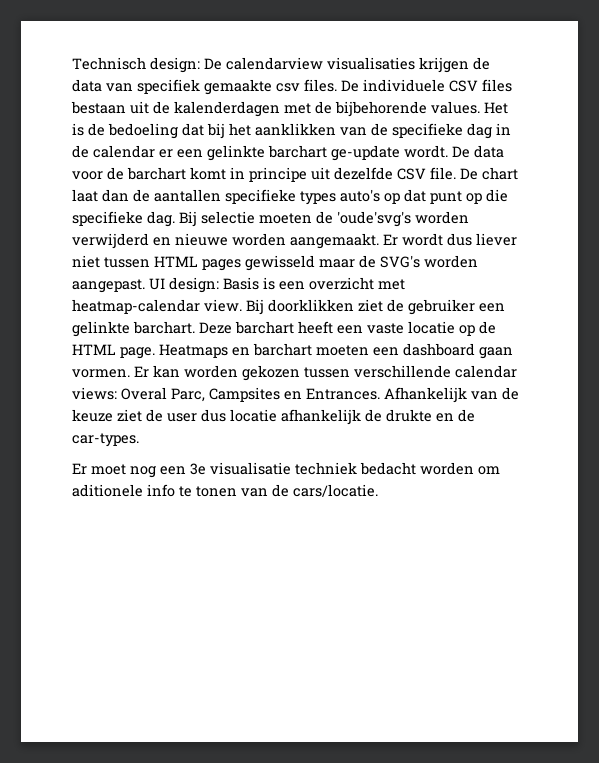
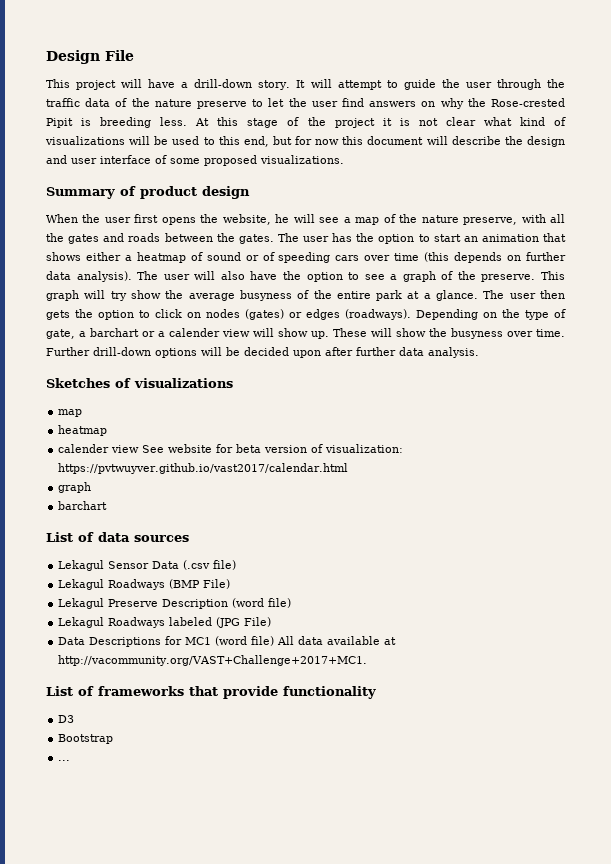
- Technisch design: De calendarview visualisaties krijgen de data van specifiek gemaakte csv files. De individuele CSV files bestaan uit de kalenderdagen met de bijbehorende values. Het is de bedoeling dat bij het aanklikken van de specifieke dag in de calendar er een gelinkte barchart ge-update wordt. De data voor de barchart komt in principe uit dezelfde CSV file. De chart laat dan de aantallen specifieke types auto's op dat punt op die specifieke dag. Bij selectie moeten de 'oude'svg's worden verwijderd en nieuwe worden aangemaakt. Er wordt dus liever niet tussen HTML pages gewisseld maar de SVG's worden aangepast. UI design: Basis is een overzicht met heatmap-calendar view. Bij doorklikken ziet de gebruiker een gelinkte barchart. Deze barchart heeft een vaste locatie op de HTML page. Heatmaps en barchart moeten een dashboard gaan vormen. Er kan worden gekozen tussen verschillende calendar views: Overal Parc, Campsites en Entrances. Afhankelijk van de keuze ziet de user dus locatie afhankelijk de drukte en de car-types.
- Er moet nog een 3e visualisatie techniek bedacht worden om aditionele info te tonen van de cars/locatie.
+ Design File
+ This project will have a drill-down story. It will attempt to guide the user through the traffic data of the nature preserve to let the user find answers on why the Rose-crested Pipit is breeding less. At this stage of the project it is not clear what kind of visualizations will be used to this end, but for now this document will describe the design and user interface of some proposed visualizations.
+ Summary of product design
+ When the user first opens the website, he will see a map of the nature preserve, with all the gates and roads between the gates. The user has the option to start an animation that shows either a heatmap of sound or of speeding cars over time (this depends on further data analysis). The user will also have the option to see a graph of the preserve. This graph will try show the average busyness of the entire park at a glance. The user then gets the option to click on nodes (gates) or edges (roadways). Depending on the type of gate, a barchart or a calender view will show up. These will show the busyness over time. Further drill-down options will be decided upon after further data analysis.
+ Sketches of visualizations
+ map
+ heatmap
+ calender view See website for beta version of visualization: https://pvtwuyver.github.io/vast2017/calendar.html
+ graph
+ barchart
+ List of data sources
+ Lekagul Sensor Data (.csv file)
+ Lekagul Roadways (BMP File)
+ Lekagul Preserve Description (word file)
+ Lekagul Roadways labeled (JPG File)
+ Data Descriptions for MC1 (word file) All data available at http://vacommunity.org/VAST+Challenge+2017+MC1.
+ List of frameworks that provide functionality
+ D3
+ Bootstrap
+ ...

